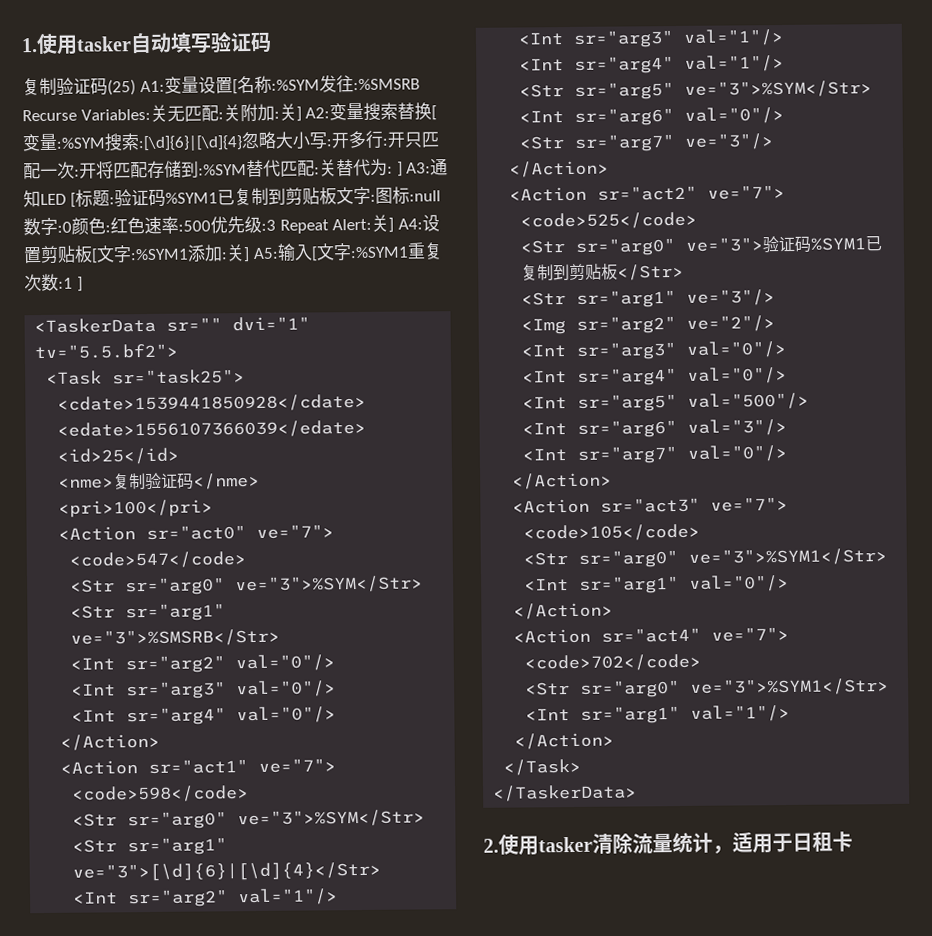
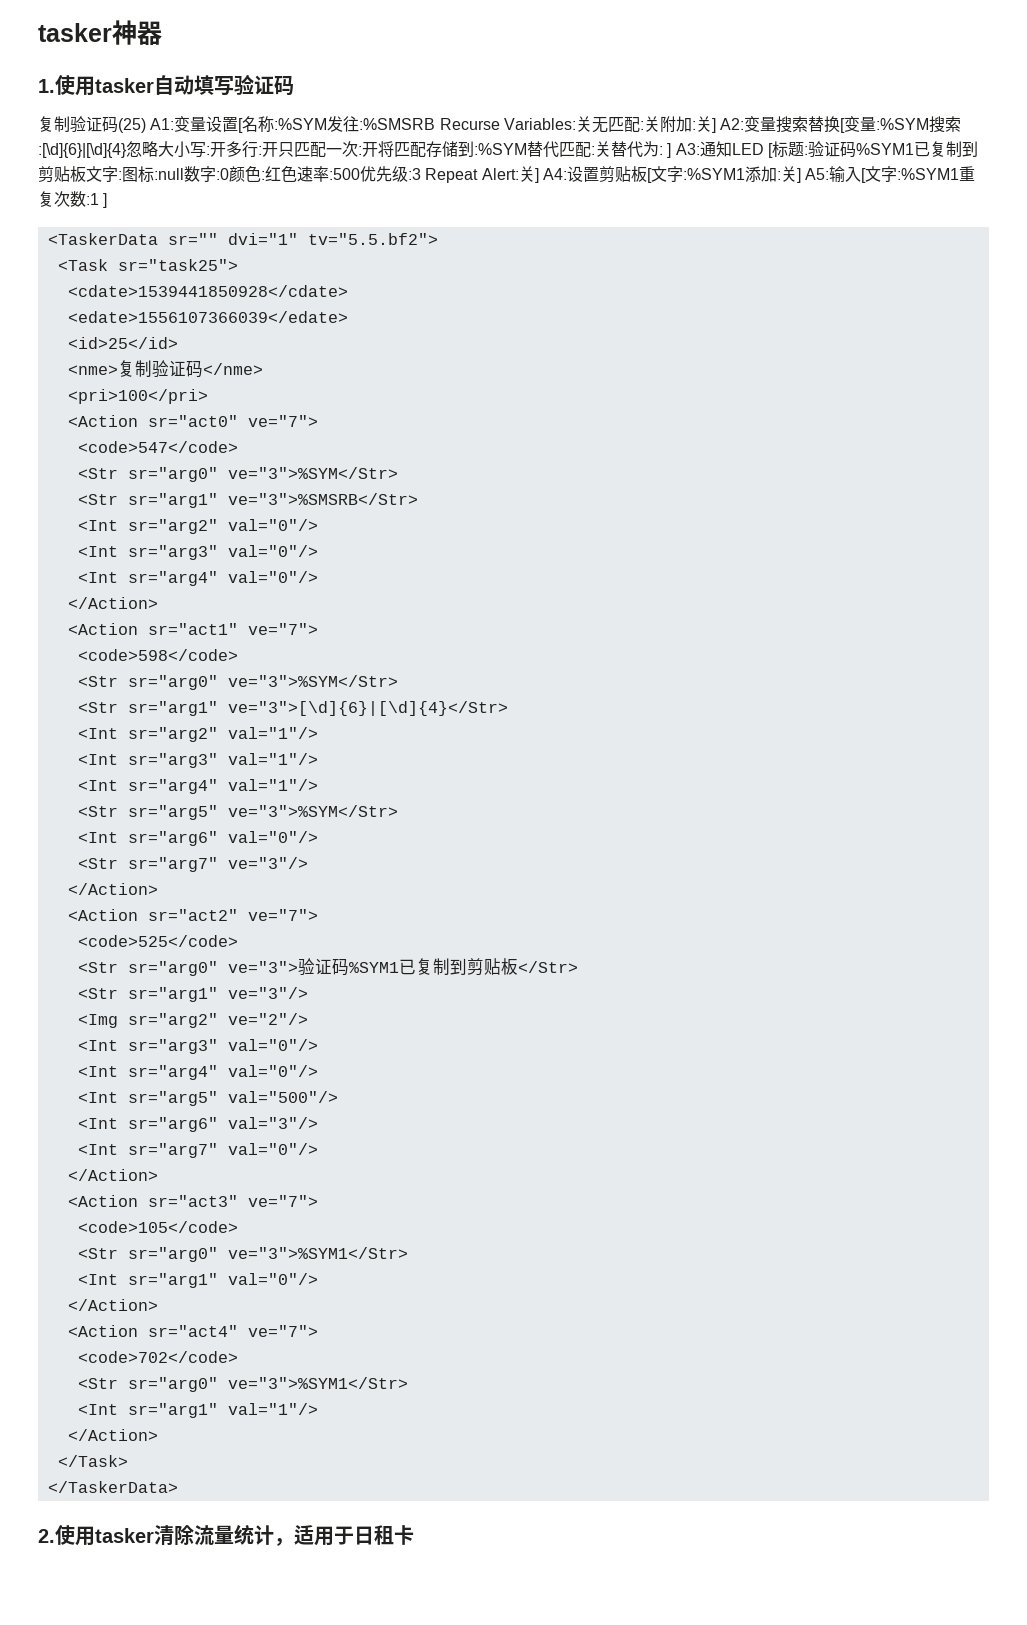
+ tasker神器

